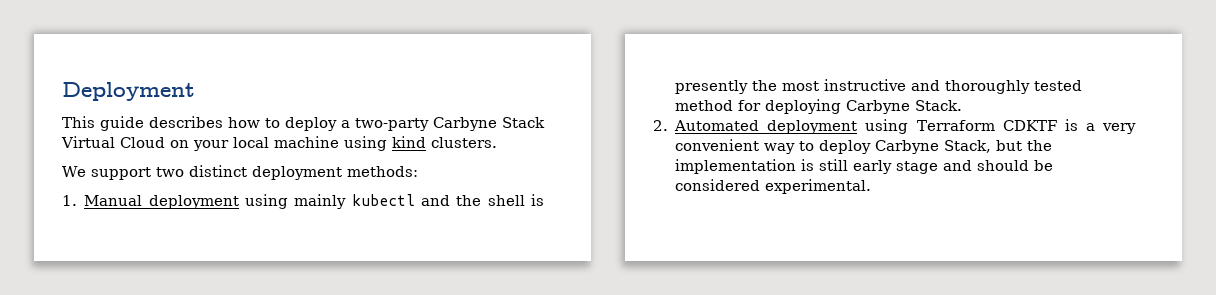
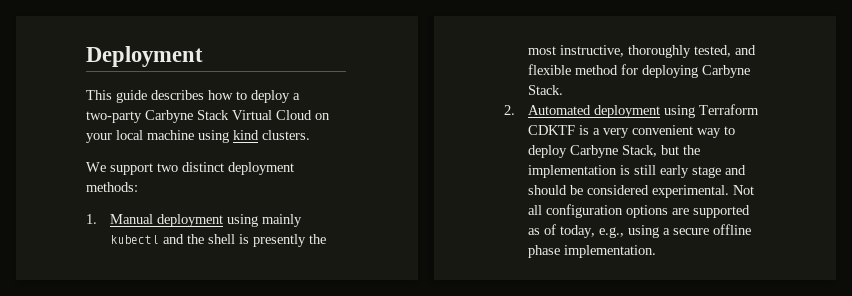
- 1. Manual deployment using mainly kubectl and the shell is presently the most instructive and thoroughly tested method for deploying Carbyne Stack.
+ 1. Manual deployment using mainly kubectl and the shell is presently the most instructive, thoroughly tested, and flexible method for deploying Carbyne Stack.
+ Not all configuration options are supported as of today, e.g., using a secure offline phase implementation.

